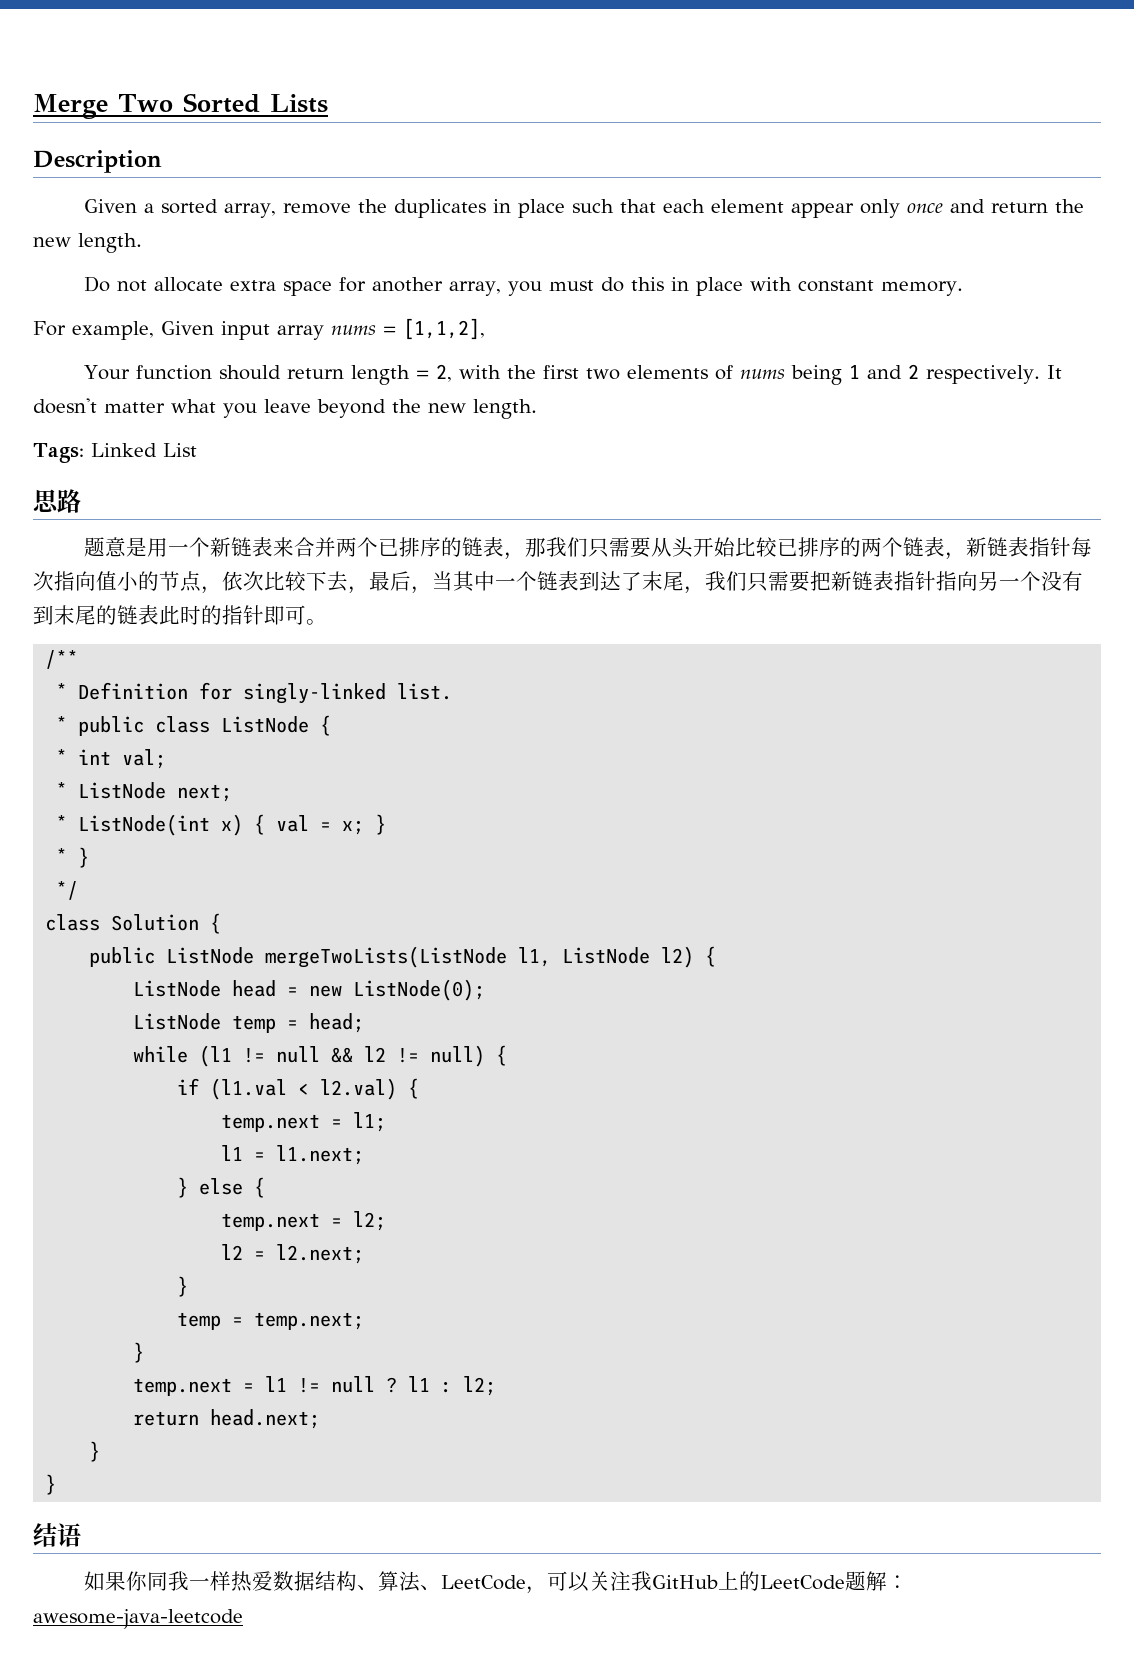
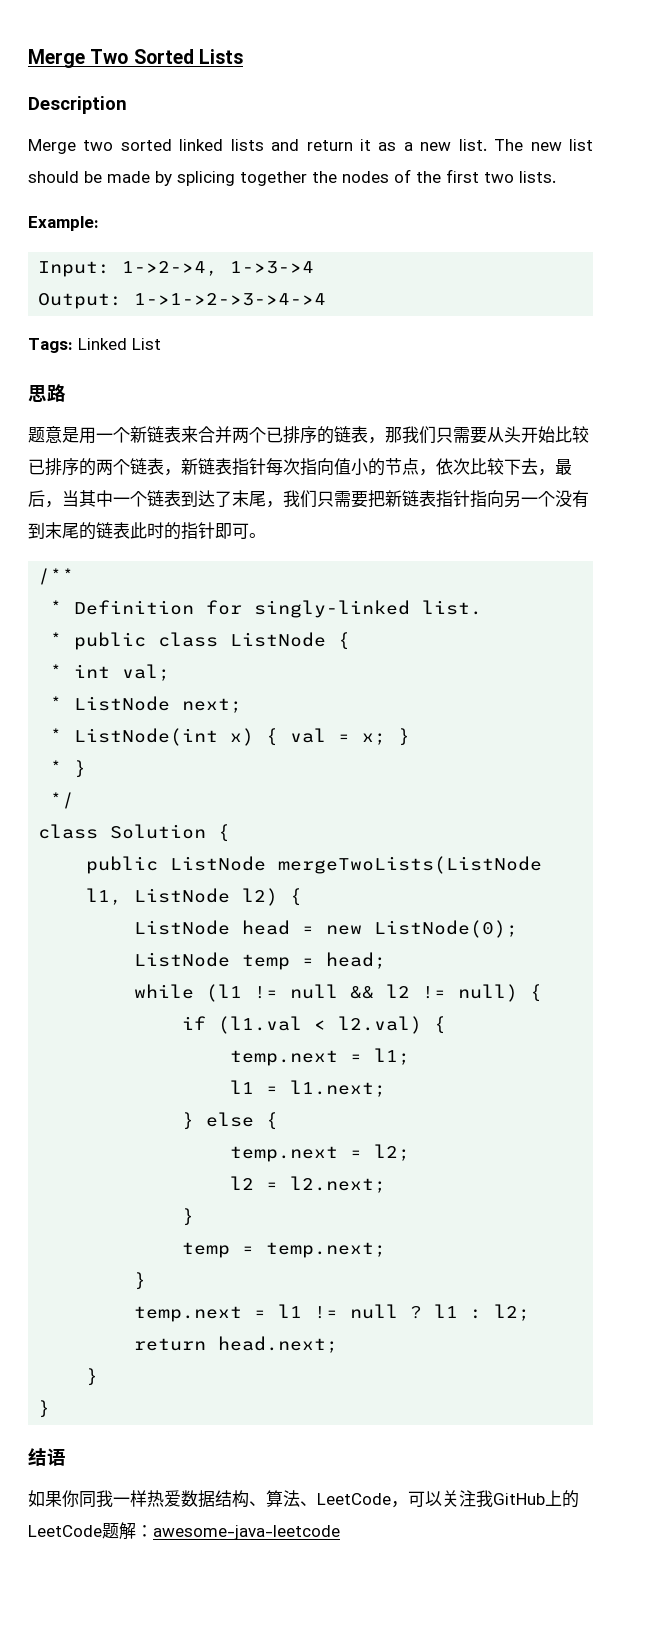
- Given a sorted array, remove the duplicates in place such that each element appear only once and return the new length.
- Do not allocate extra space for another array, you must do this in place with constant memory.
- For example, Given input array nums = [1,1,2],
- Your function should return length = 2, with the first two elements of nums being 1 and 2 respectively. It doesn't matter what you leave beyond the new length.
+ Merge two sorted linked lists and return it as a new list. The new list should be made by splicing together the nodes of the first two lists.
+ Example:
+ Input: 1->2->4, 1->3->4
+ Output: 1->1->2->3->4->4

